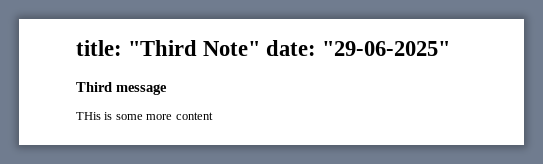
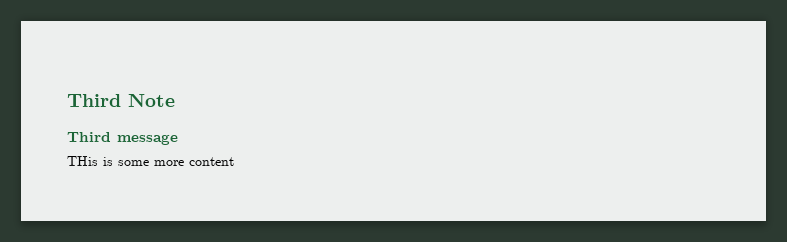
- title: "Third Note" date: "29-06-2025"
+ Third Note

